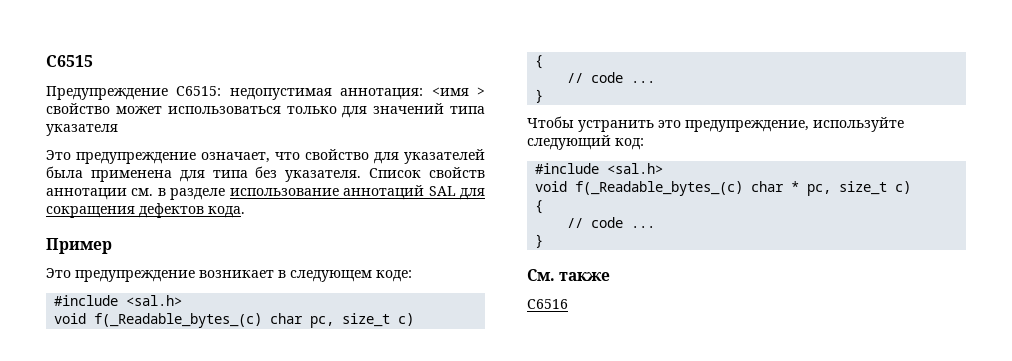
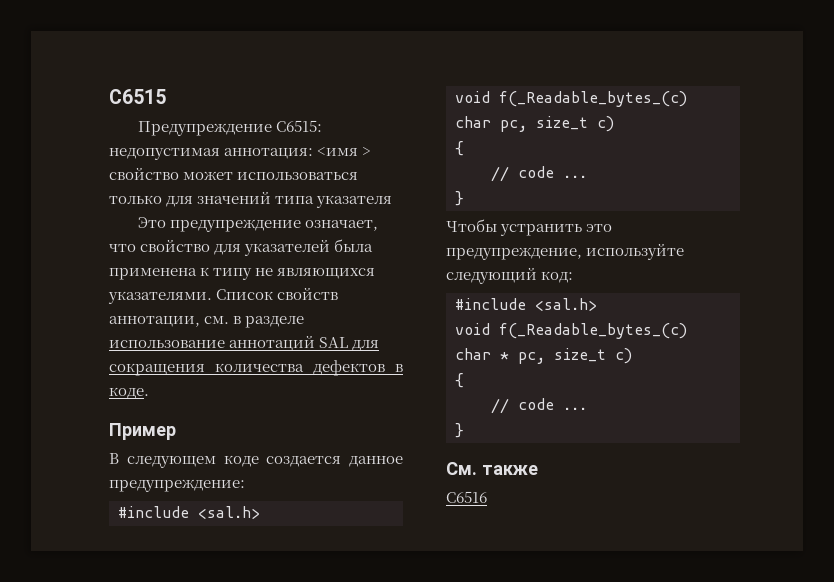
- Это предупреждение означает, что свойство для указателей была применена для типа без указателя.
+ Это предупреждение означает, что свойство для указателей была применена к типу не являющихся указателями.
- Список свойств аннотации см. в разделе использование аннотаций SAL для сокращения дефектов кода.
+ Список свойств аннотации, см. в разделе использование аннотаций SAL для сокращения количества дефектов в коде.
  Пример
- Это предупреждение возникает в следующем коде:
+ В следующем коде создается данное предупреждение:

